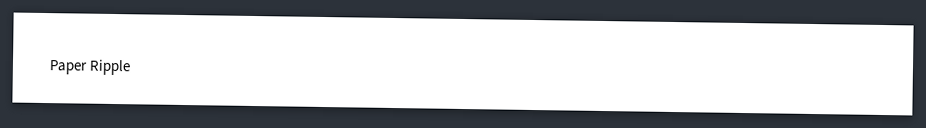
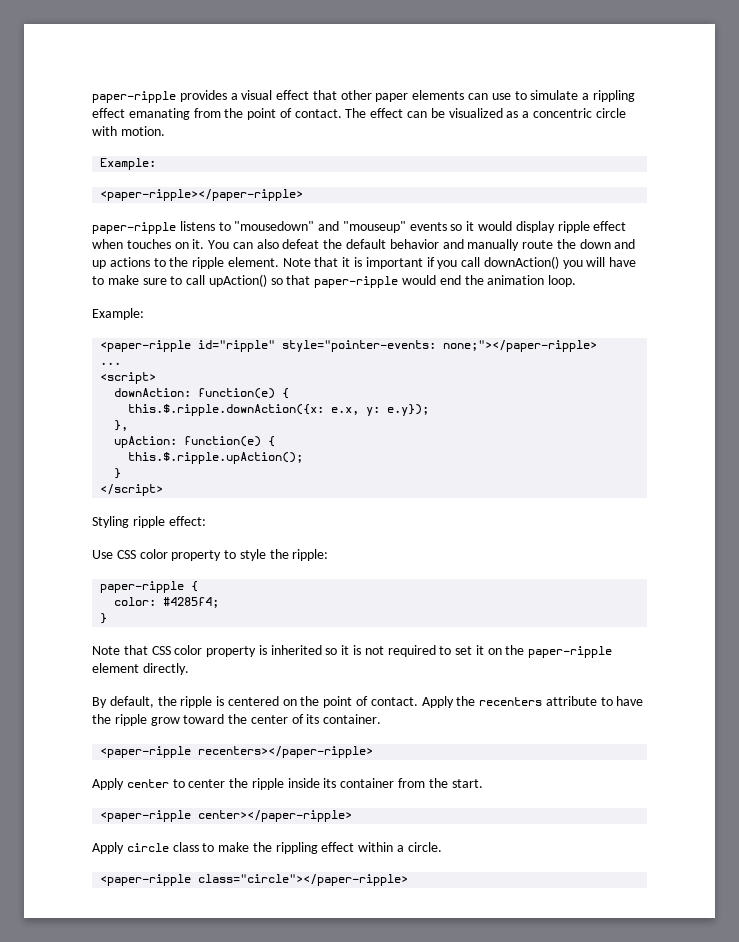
- Paper Ripple
+ paper-ripple provides a visual effect that other paper elements can use to simulate a rippling effect emanating from the point of contact. The effect can be visualized as a concentric circle with motion.
+ Example:
+ <paper-ripple></paper-ripple>
+ paper-ripple listens to "mousedown" and "mouseup" events so it would display ripple effect when touches on it. You can also defeat the default behavior and manually route the down and up actions to the ripple element. Note that it is important if you call downAction() you will have to make sure to call upAction() so that paper-ripple would end the animation loop.
+ Example:
+ <paper-ripple id="ripple" style="pointer-events: none;"></paper-ripple>
+ ...
+ <script>
+ downAction: function(e) {
+ this.$.ripple.downAction({x: e.x, y: e.y});
+ },
+ upAction: function(e) {
+ this.$.ripple.upAction();
+ }
+ </script>
+ Styling ripple effect:
+ Use CSS color property to style the ripple:
+ paper-ripple {
+ color: #4285f4;
+ }
+ Note that CSS color property is inherited so it is not required to set it on the paper-ripple element directly.
+ By default, the ripple is centered on the point of contact. Apply the recenters attribute to have the ripple grow toward the center of its container.
+ <paper-ripple recenters></paper-ripple>
+ Apply center to center the ripple inside its container from the start.
+ <paper-ripple center></paper-ripple>
+ Apply circle class to make the rippling effect within a circle.
+ <paper-ripple class="circle"></paper-ripple>

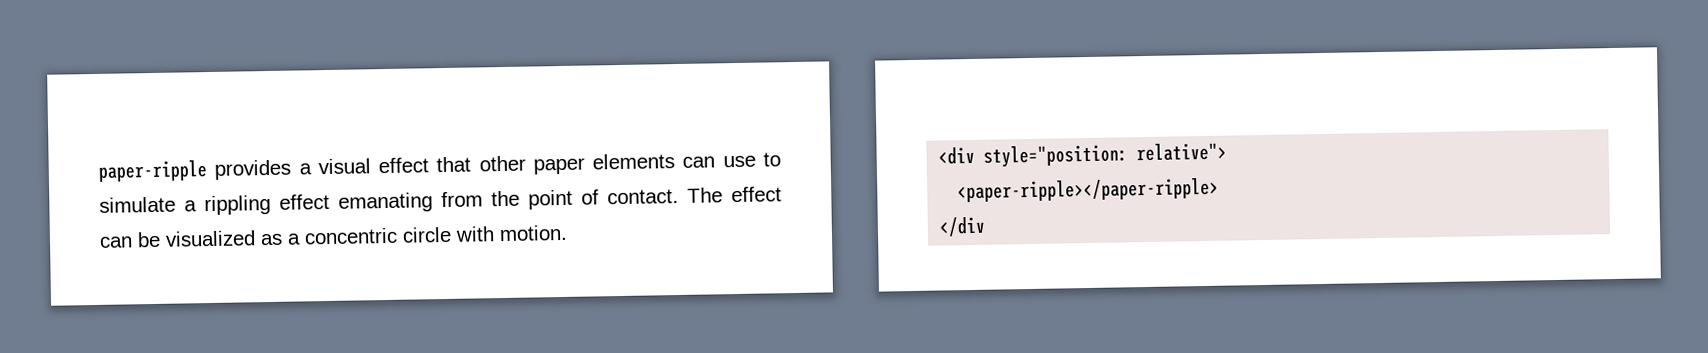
  The effect can be visualized as a concentric circle with motion.
- Example:
+ <div style="position: relative">
  <paper-ripple></paper-ripple>
- paper-ripple listens to "mousedown" and "mouseup" events so it would display ripple effect when touches on it. You can also defeat the default behavior and manually route the down and up actions to the ripple element. Note that it is important if you call downAction() you will have to make sure to call upAction() so that paper-ripple would end the animation loop.
- Example:
- <paper-ripple id="ripple" style="pointer-events: none;"></paper-ripple>
- ...
- <script>
- downAction: function(e) {
- this.$.ripple.downAction({x: e.x, y: e.y});
- },
- upAction: function(e) {
- this.$.ripple.upAction();
- }
- </script>
- Styling ripple effect:
- Use CSS color property to style the ripple:
- paper-ripple {
- color: #4285f4;
- }
- Note that CSS color property is inherited so it is not required to set it on the paper-ripple element directly.
- By default, the ripple is centered on the point of contact. Apply the recenters attribute to have the ripple grow toward the center of its container.
- <paper-ripple recenters></paper-ripple>
- Apply center to center the ripple inside its container from the start.
- <paper-ripple center></paper-ripple>
- Apply circle class to make the rippling effect within a circle.
- <paper-ripple class="circle"></paper-ripple>
+ </div

